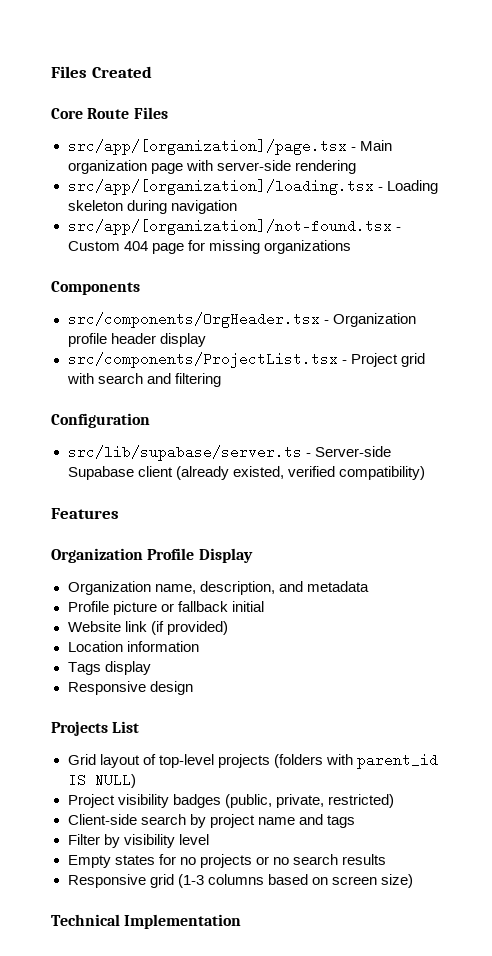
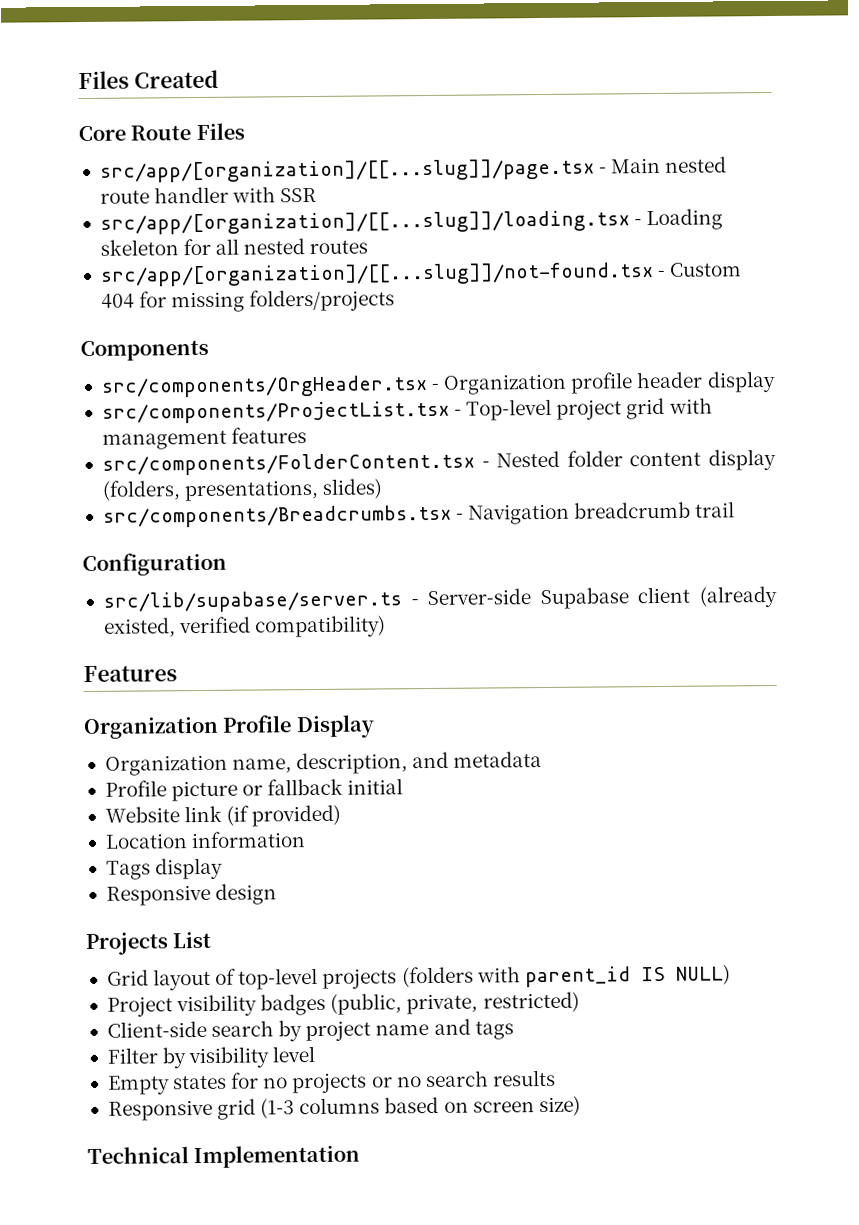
- src/app/[organization]/page.tsx - Main organization page with server-side rendering
- src/app/[organization]/loading.tsx - Loading skeleton during navigation
- src/app/[organization]/not-found.tsx - Custom 404 page for missing organizations
+ src/app/[organization]/[[...slug]]/page.tsx - Main nested route handler with SSR
+ src/app/[organization]/[[...slug]]/loading.tsx - Loading skeleton for all nested routes
+ src/app/[organization]/[[...slug]]/not-found.tsx - Custom 404 for missing folders/projects
- src/components/ProjectList.tsx - Project grid with search and filtering
+ src/components/ProjectList.tsx - Top-level project grid with management features
+ src/components/FolderContent.tsx - Nested folder content display (folders, presentations, slides)
+ src/components/Breadcrumbs.tsx - Navigation breadcrumb trail

